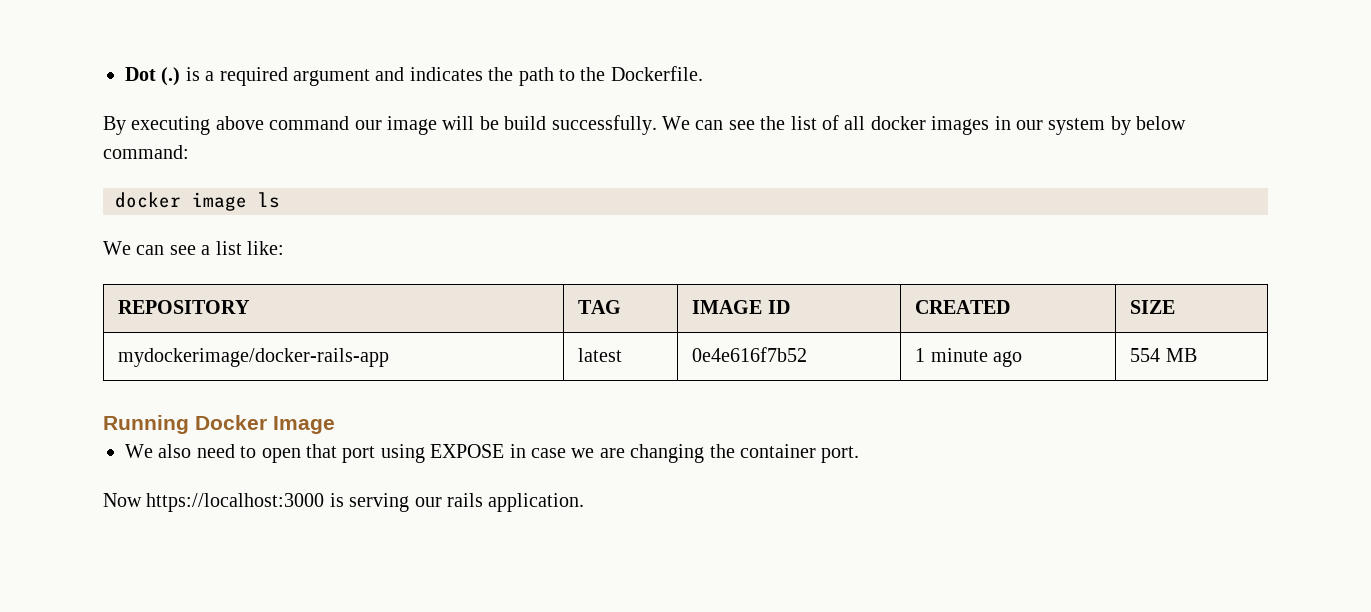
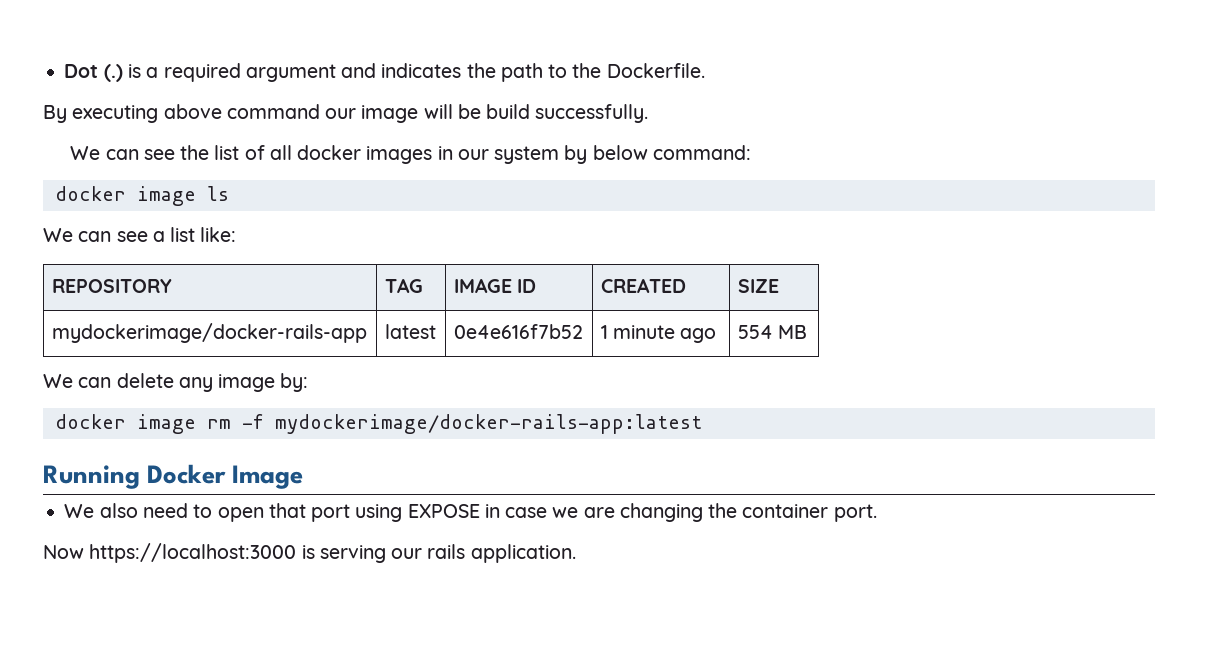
- By executing above command our image will be build successfully. We can see the list of all docker images in our system by below command:
+ By executing above command our image will be build successfully.
+ We can see the list of all docker images in our system by below command:
+ We can delete any image by:
+ docker image rm -f mydockerimage/docker-rails-app:latest

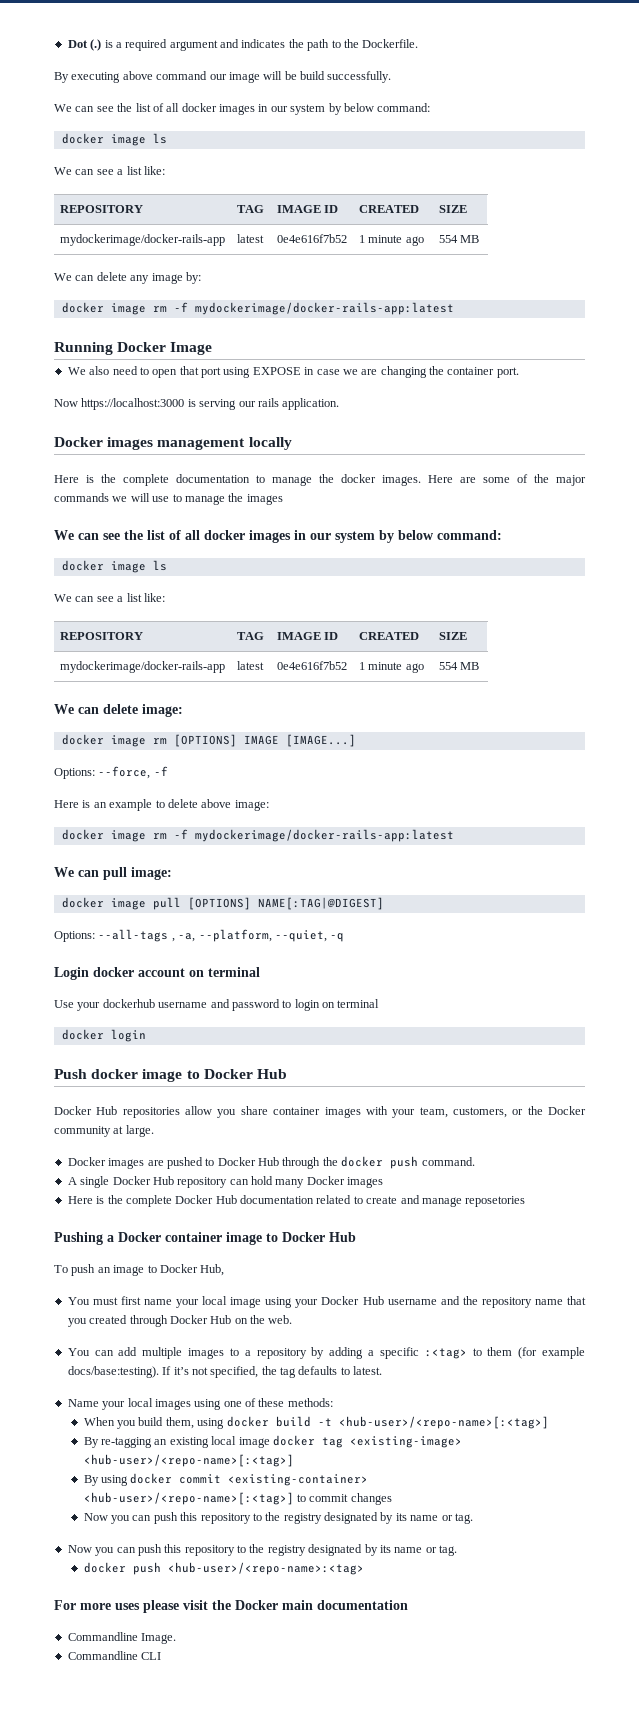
+ Docker images management locally
+ Here is the complete documentation to manage the docker images. Here are some of the major commands we will use to manage the images
+ We can see the list of all docker images in our system by below command:
+ docker image ls
+ We can see a list like:
+ REPOSITORY | TAG | IMAGE ID | CREATED | SIZE
+ mydockerimage/docker-rails-app | latest | 0e4e616f7b52 | 1 minute ago | 554 MB
+ We can delete image:
+ docker image rm [OPTIONS] IMAGE [IMAGE...]
+ Options: --force, -f
+ Here is an example to delete above image:
+ docker image rm -f mydockerimage/docker-rails-app:latest
+ We can pull image:
+ docker image pull [OPTIONS] NAME[:TAG|@DIGEST]
+ Options: --all-tags , -a, --platform, --quiet, -q
+ Login docker account on terminal
+ Use your dockerhub username and password to login on terminal
+ docker login
+ Push docker image to Docker Hub
+ Docker Hub repositories allow you share container images with your team, customers, or the Docker community at large.
+ Docker images are pushed to Docker Hub through the docker push command.
+ A single Docker Hub repository can hold many Docker images
+ Here is the complete Docker Hub documentation related to create and manage reposetories
+ Pushing a Docker container image to Docker Hub
+ To push an image to Docker Hub,
+ You must first name your local image using your Docker Hub username and the repository name that you created through Docker Hub on the web.
+ You can add multiple images to a repository by adding a specific :<tag> to them (for example docs/base:testing). If it’s not specified, the tag defaults to latest.
+ Name your local images using one of these methods:
+ When you build them, using docker build -t <hub-user>/<repo-name>[:<tag>]
+ By re-tagging an existing local image docker tag <existing-image> <hub-user>/<repo-name>[:<tag>]
+ By using docker commit <existing-container> <hub-user>/<repo-name>[:<tag>] to commit changes
+ Now you can push this repository to the registry designated by its name or tag.
+ Now you can push this repository to the registry designated by its name or tag.
+ docker push <hub-user>/<repo-name>:<tag>
+ For more uses please visit the Docker main documentation
+ Commandline Image.
+ Commandline CLI

